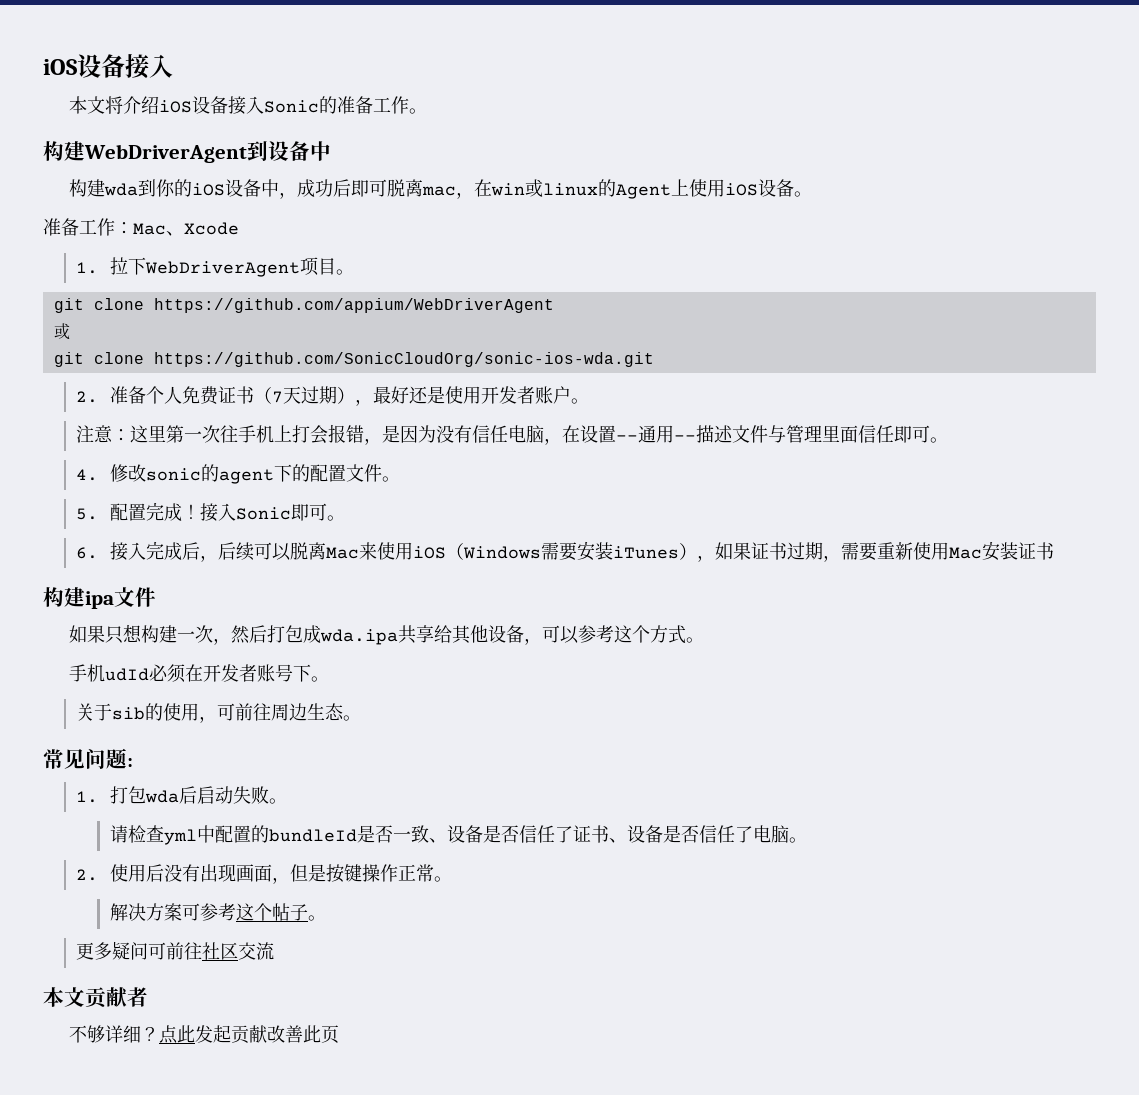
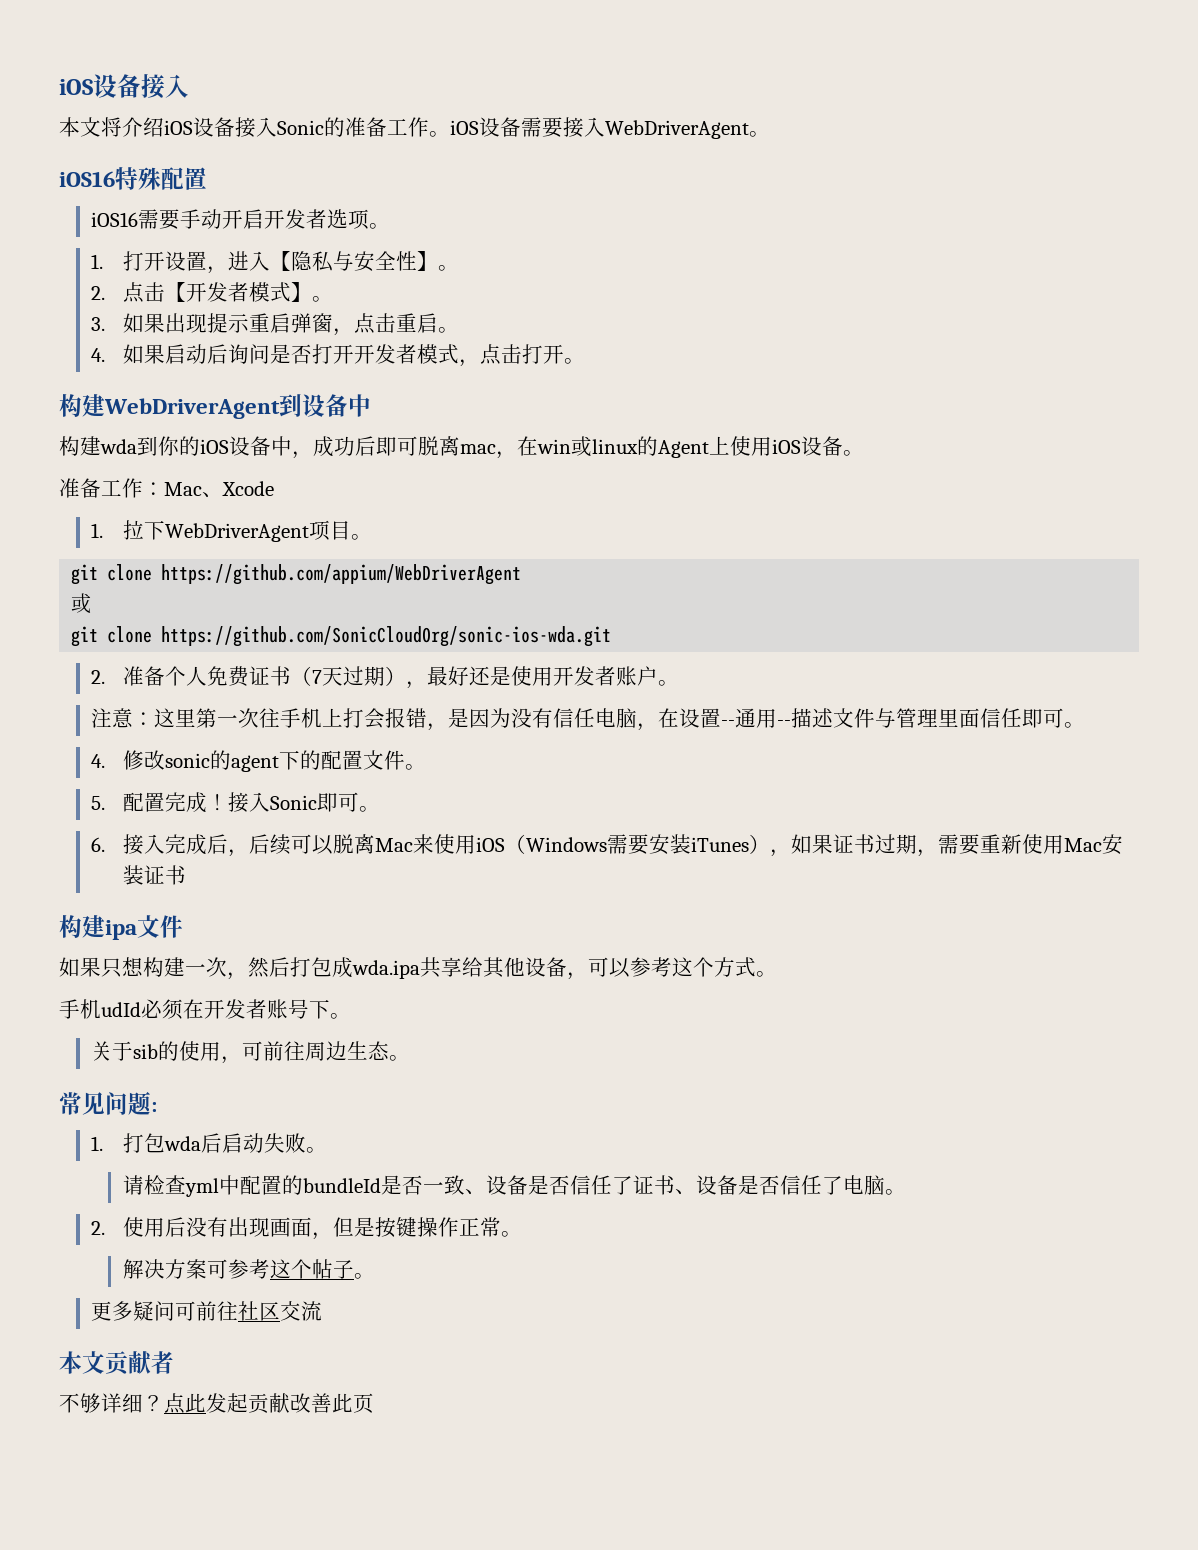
- 本文将介绍iOS设备接入Sonic的准备工作。
+ 本文将介绍iOS设备接入Sonic的准备工作。iOS设备需要接入WebDriverAgent。
+ iOS16特殊配置
+ iOS16需要手动开启开发者选项。
+ 1.打开设置，进入【隐私与安全性】。
+ 2.点击【开发者模式】。
+ 3.如果出现提示重启弹窗，点击重启。
+ 4.如果启动后询问是否打开开发者模式，点击打开。

